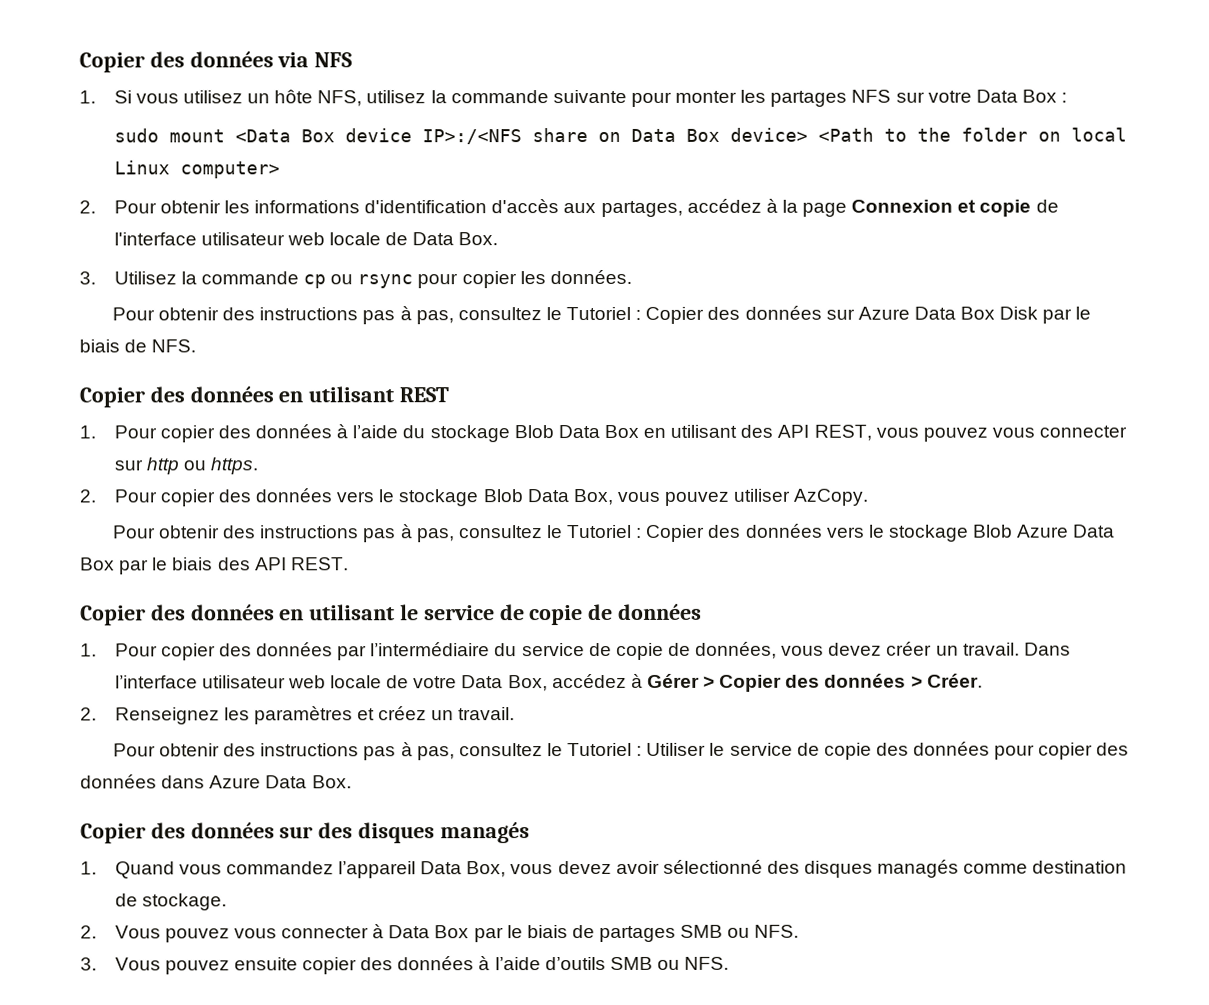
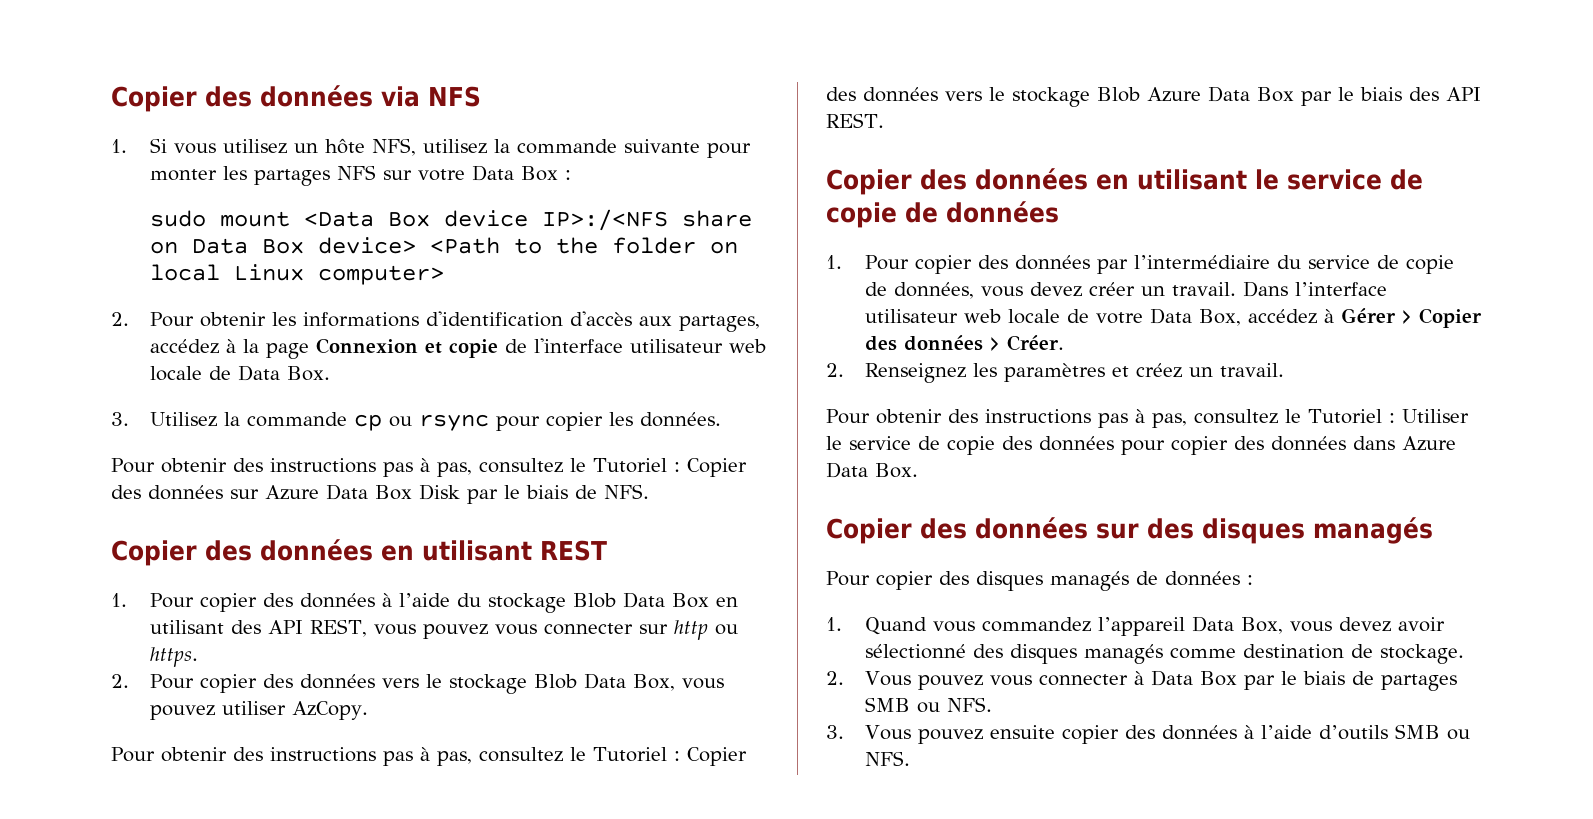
+ Pour copier des disques managés de données :

